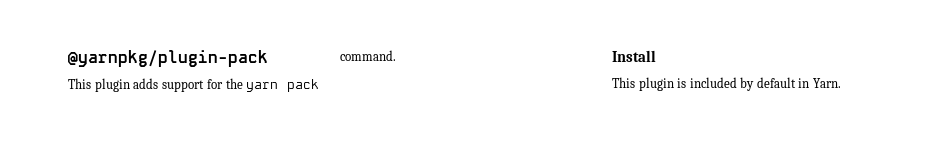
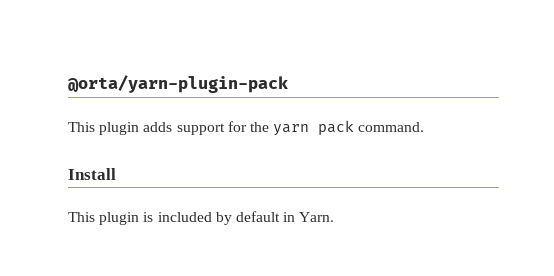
- @yarnpkg/plugin-pack
+ @orta/yarn-plugin-pack

